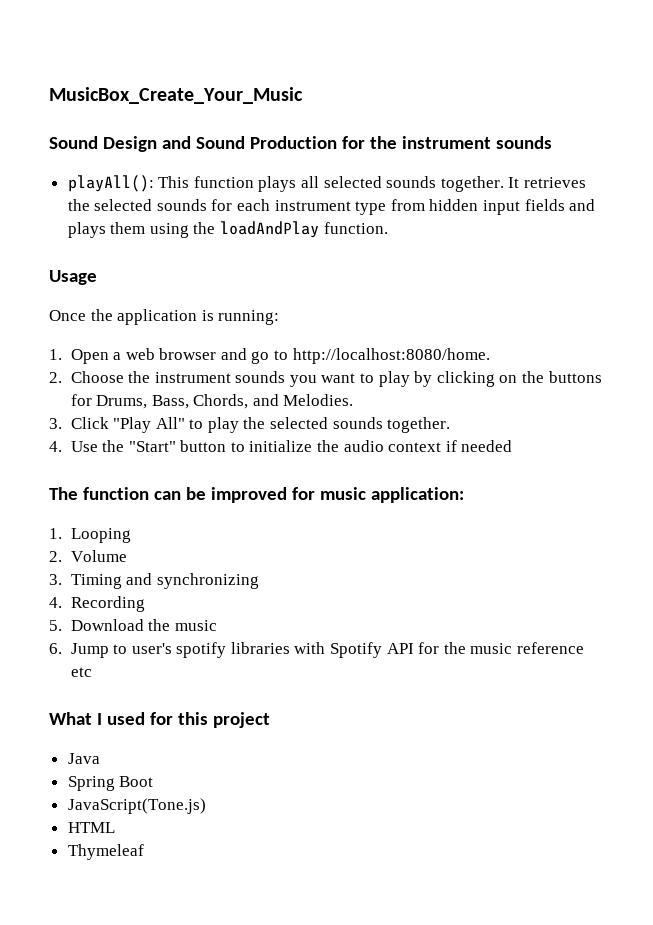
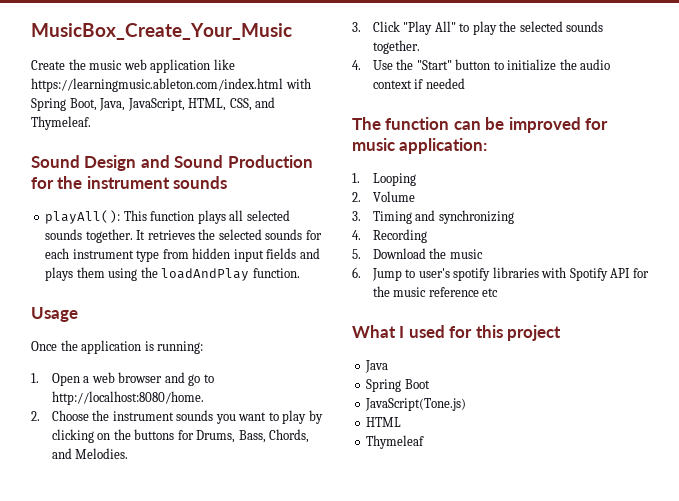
+ Create the music web application like https://learningmusic.ableton.com/index.html with Spring Boot, Java, JavaScript, HTML, CSS, and Thymeleaf.

